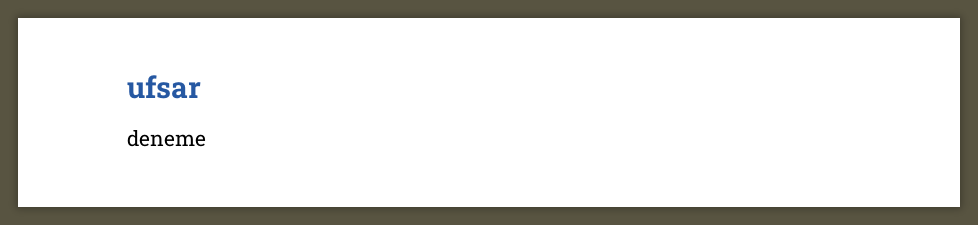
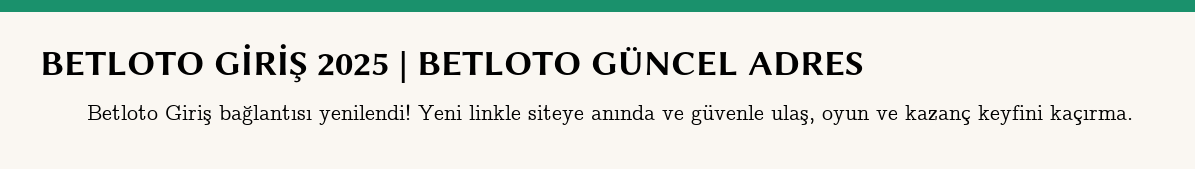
- ufsar
- deneme
+ BETLOTO GİRİŞ 2025 | BETLOTO GÜNCEL ADRES
+ Betloto Giriş bağlantısı yenilendi! Yeni linkle siteye anında ve güvenle ulaş, oyun ve kazanç keyfini kaçırma.

